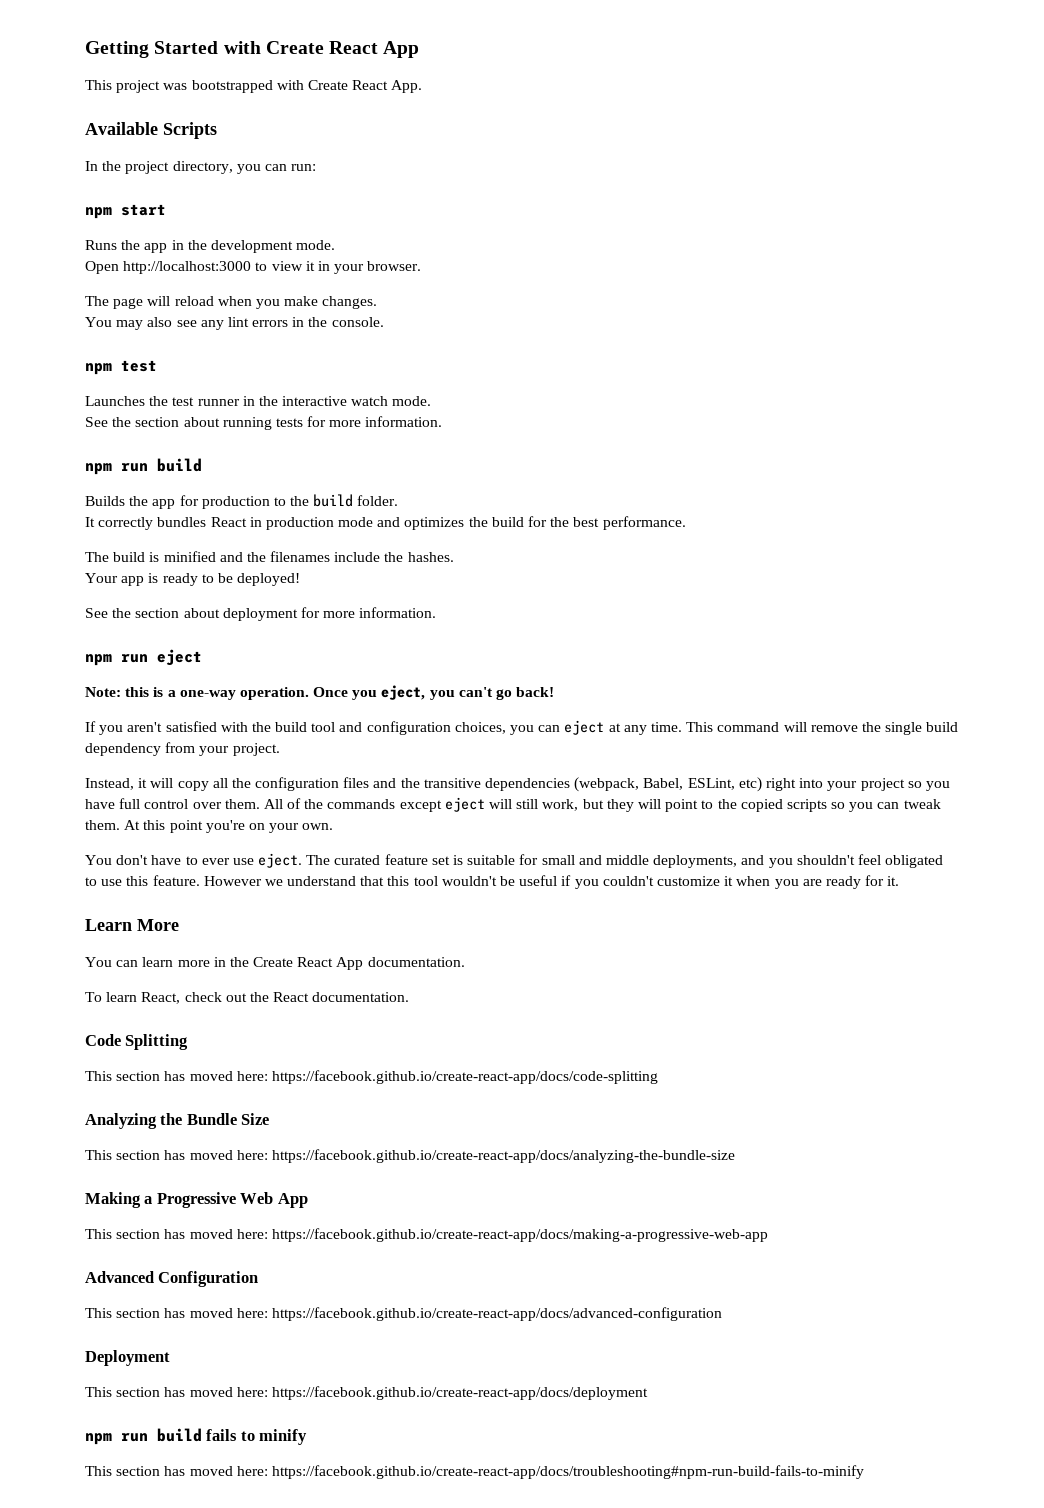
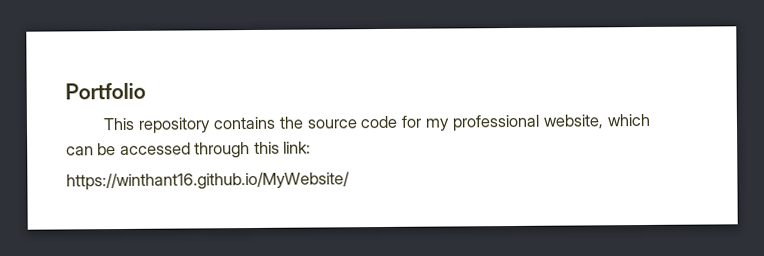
- Getting Started with Create React App
- This project was bootstrapped with Create React App.
- Available Scripts
- In the project directory, you can run:
- npm start
- Runs the app in the development mode.
- Open http://localhost:3000 to view it in your browser.
- The page will reload when you make changes.
- You may also see any lint errors in the console.
- npm test
- Launches the test runner in the interactive watch mode.
- See the section about running tests for more information.
- npm run build
- Builds the app for production to the build folder.
- It correctly bundles React in production mode and optimizes the build for the best performance.
- The build is minified and the filenames include the hashes.
- Your app is ready to be deployed!
- See the section about deployment for more information.
- npm run eject
- Note: this is a one-way operation. Once you eject, you can't go back!
- If you aren't satisfied with the build tool and configuration choices, you can eject at any time. This command will remove the single build dependency from your project.
- Instead, it will copy all the configuration files and the transitive dependencies (webpack, Babel, ESLint, etc) right into your project so you have full control over them. All of the commands except eject will still work, but they will point to the copied scripts so you can tweak them. At this point you're on your own.
- You don't have to ever use eject. The curated feature set is suitable for small and middle deployments, and you shouldn't feel obligated to use this feature. However we understand that this tool wouldn't be useful if you couldn't customize it when you are ready for it.
- Learn More
- You can learn more in the Create React App documentation.
- To learn React, check out the React documentation.
- Code Splitting
- This section has moved here: https://facebook.github.io/create-react-app/docs/code-splitting
- Analyzing the Bundle Size
- This section has moved here: https://facebook.github.io/create-react-app/docs/analyzing-the-bundle-size
- Making a Progressive Web App
- This section has moved here: https://facebook.github.io/create-react-app/docs/making-a-progressive-web-app
- Advanced Configuration
- This section has moved here: https://facebook.github.io/create-react-app/docs/advanced-configuration
- Deployment
- This section has moved here: https://facebook.github.io/create-react-app/docs/deployment
- npm run build fails to minify
- This section has moved here: https://facebook.github.io/create-react-app/docs/troubleshooting#npm-run-build-fails-to-minify
+ Portfolio
+ This repository contains the source code for my professional website, which can be accessed through this link:
+ https://winthant16.github.io/MyWebsite/

